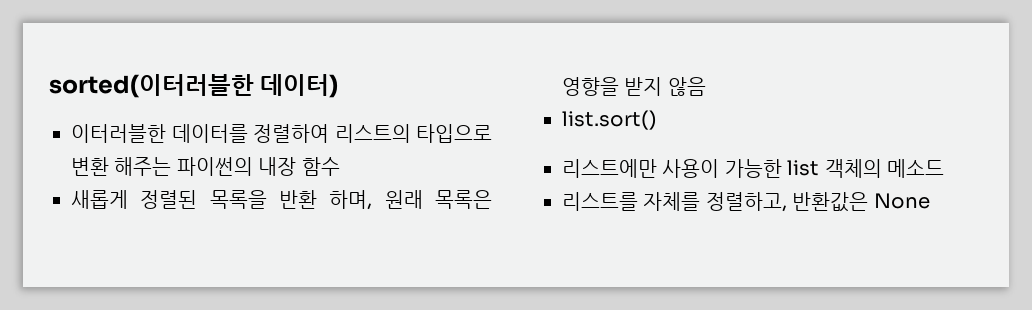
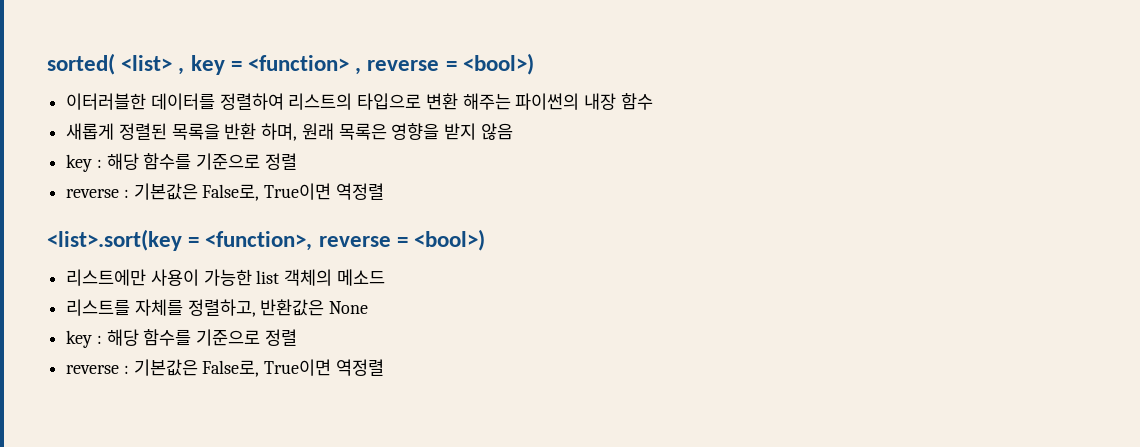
- sorted(이터러블한 데이터)
+ sorted( <list> , key = <function> , reverse = <bool>)
  새롭게 정렬된 목록을 반환 하며, 원래 목록은 영향을 받지 않음
- list.sort()
+ key : 해당 함수를 기준으로 정렬
+ reverse : 기본값은 False로, True이면 역정렬
+ <list>.sort(key = <function>, reverse = <bool>)
  리스트를 자체를 정렬하고, 반환값은 None
+ key : 해당 함수를 기준으로 정렬
+ reverse : 기본값은 False로, True이면 역정렬

